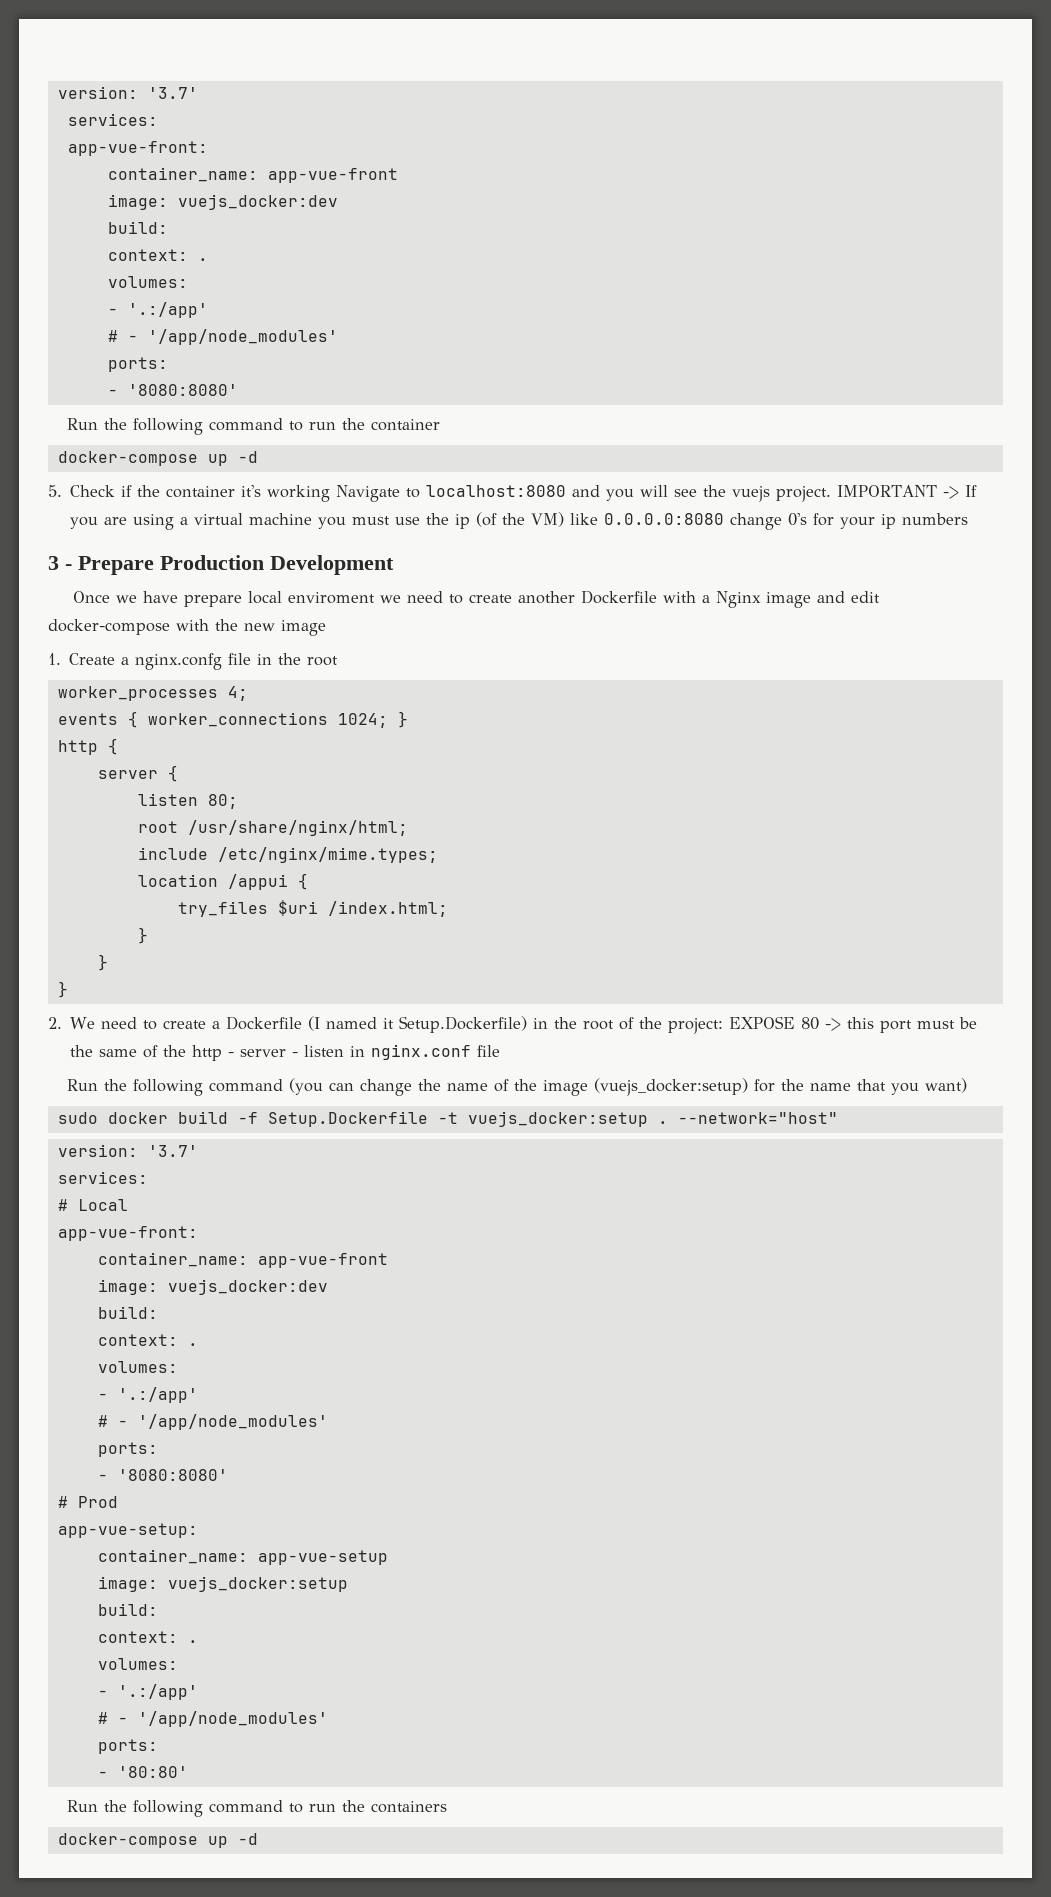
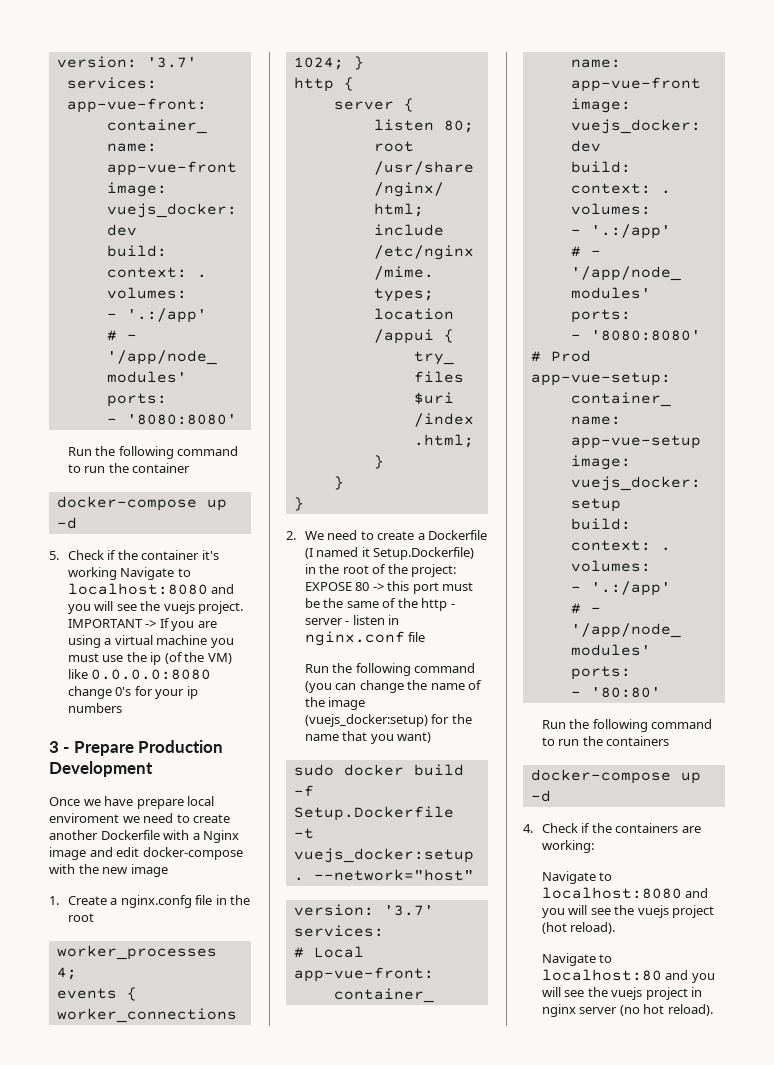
+ 4. Check if the containers are working:
+ Navigate to localhost:8080 and you will see the vuejs project (hot reload).
+ Navigate to localhost:80 and you will see the vuejs project in nginx server (no hot reload).

